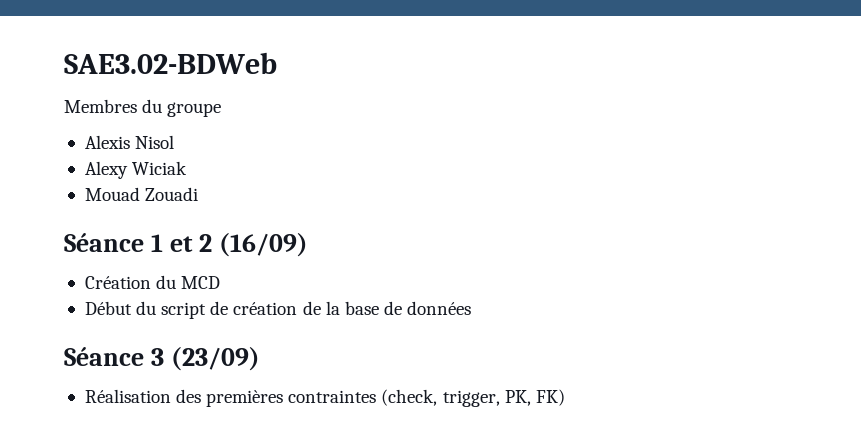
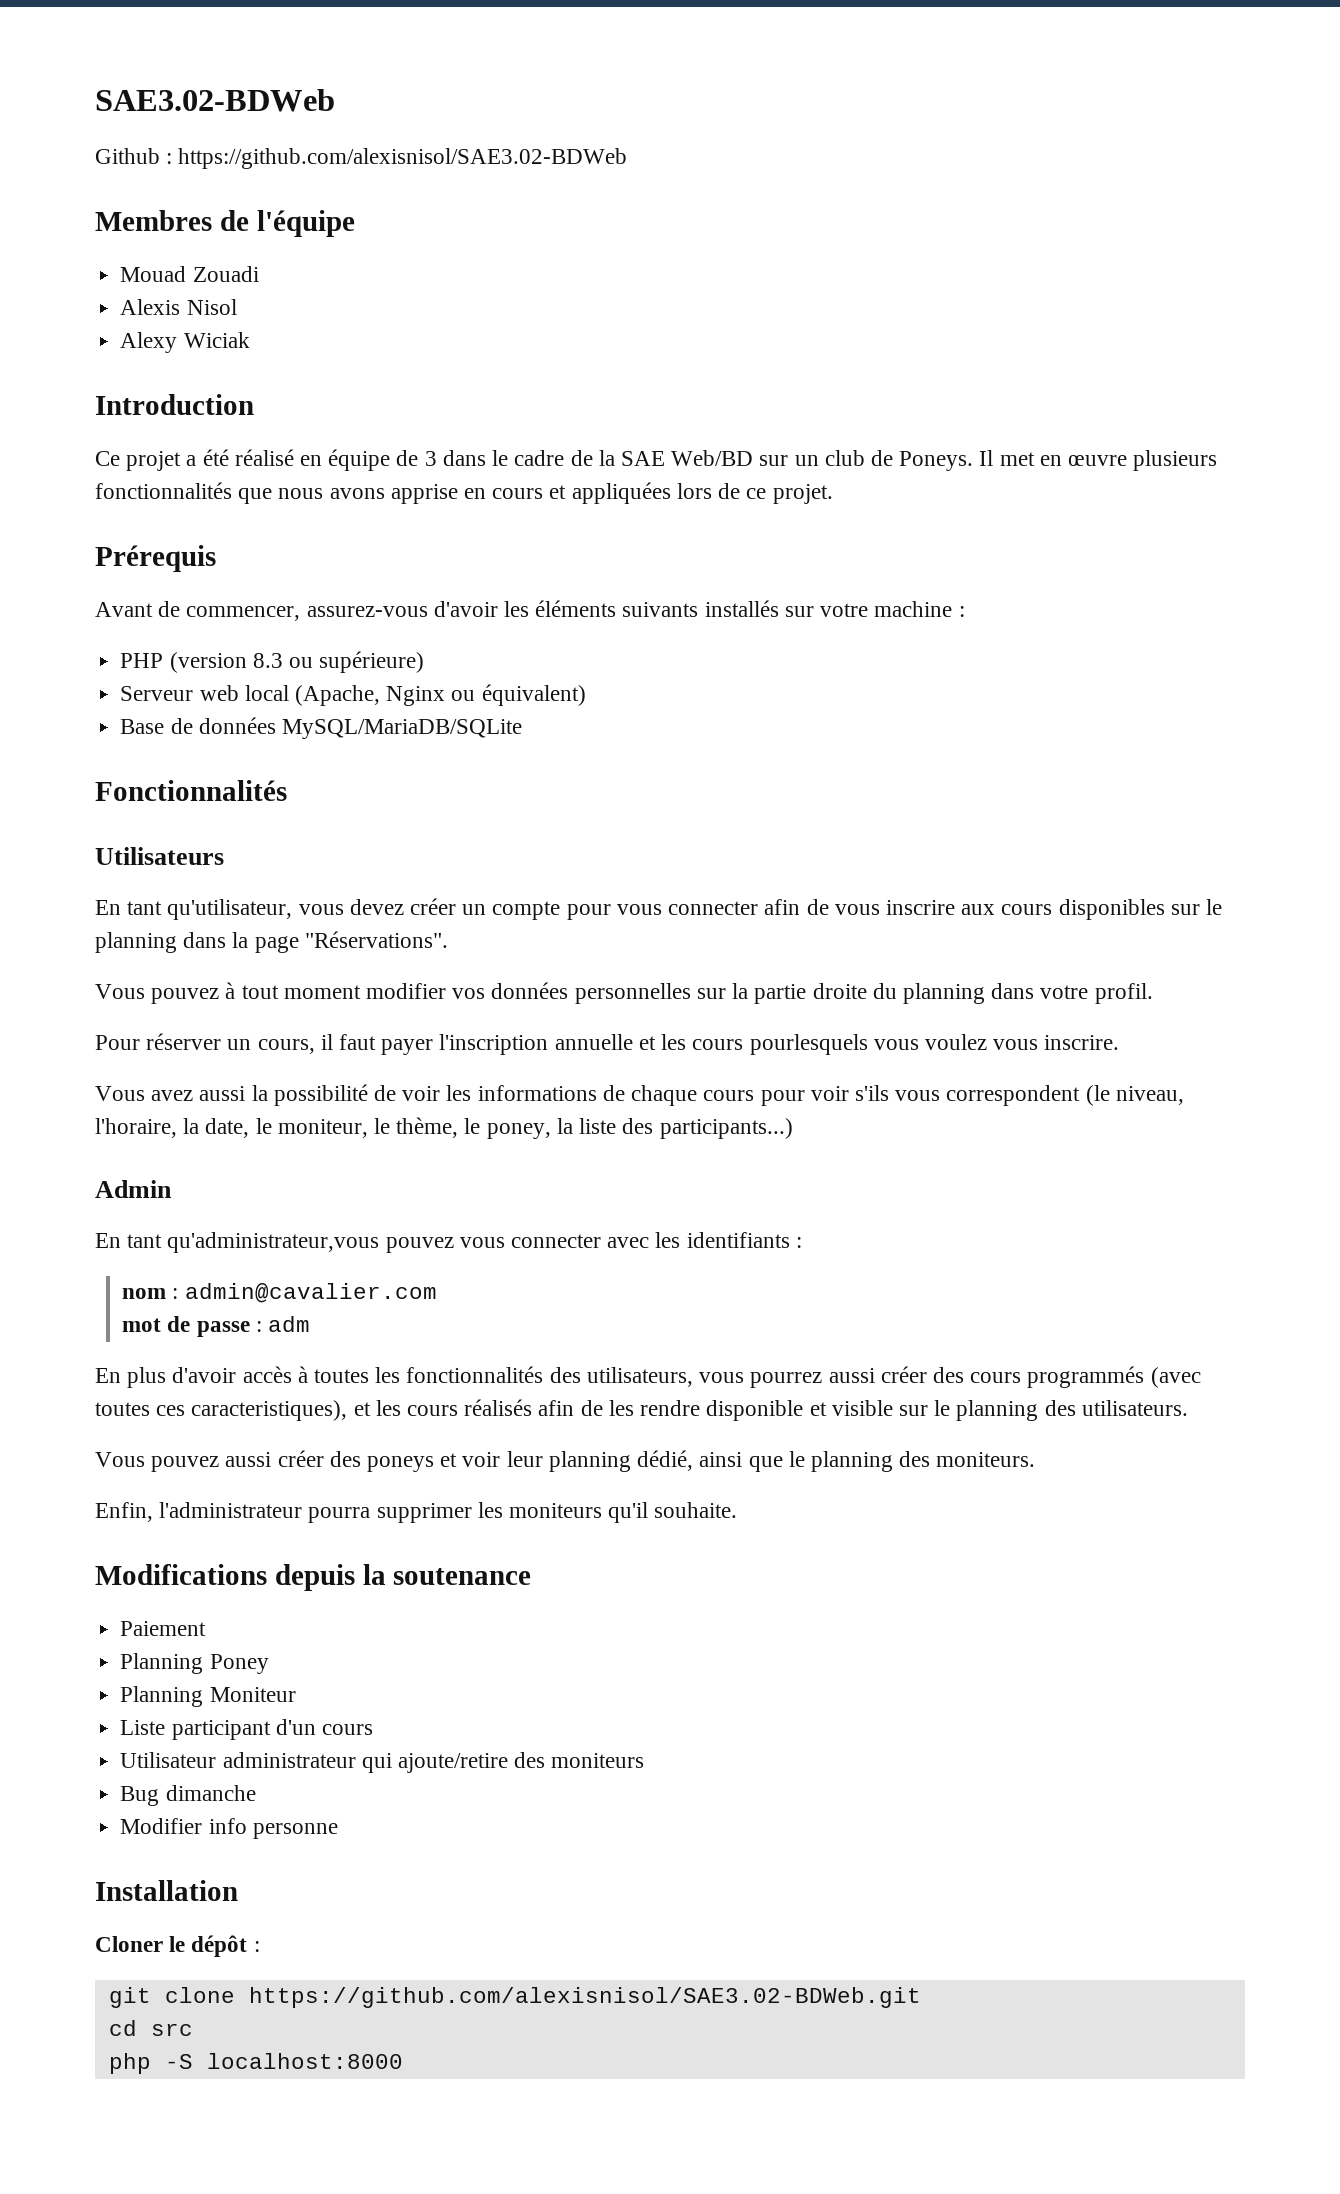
- Membres du groupe
+ Github : https://github.com/alexisnisol/SAE3.02-BDWeb
+ Membres de l'équipe
+ Mouad Zouadi
  Alexis Nisol
  Alexy Wiciak
- Mouad Zouadi
- Séance 1 et 2 (16/09)
- Création du MCD
- Début du script de création de la base de données
- Séance 3 (23/09)
- Réalisation des premières contraintes (check, trigger, PK, FK)
+ Introduction
+ Ce projet a été réalisé en équipe de 3 dans le cadre de la SAE Web/BD sur un club de Poneys. Il met en œuvre plusieurs fonctionnalités que nous avons apprise en cours et appliquées lors de ce projet.
+ Prérequis
+ Avant de commencer, assurez-vous d'avoir les éléments suivants installés sur votre machine :
+ PHP (version 8.3 ou supérieure)
+ Serveur web local (Apache, Nginx ou équivalent)
+ Base de données MySQL/MariaDB/SQLite
+ Fonctionnalités
+ Utilisateurs
+ En tant qu'utilisateur, vous devez créer un compte pour vous connecter afin de vous inscrire aux cours disponibles sur le planning dans la page "Réservations".
+ Vous pouvez à tout moment modifier vos données personnelles sur la partie droite du planning dans votre profil.
+ Pour réserver un cours, il faut payer l'inscription annuelle et les cours pourlesquels vous voulez vous inscrire.
+ Vous avez aussi la possibilité de voir les informations de chaque cours pour voir s'ils vous correspondent (le niveau, l'horaire, la date, le moniteur, le thème, le poney, la liste des participants...)
+ Admin
+ En tant qu'administrateur,vous pouvez vous connecter avec les identifiants :
+ nom : admin@cavalier.com
+ mot de passe : adm
+ En plus d'avoir accès à toutes les fonctionnalités des utilisateurs, vous pourrez aussi créer des cours programmés (avec toutes ces caracteristiques), et les cours réalisés afin de les rendre disponible et visible sur le planning des utilisateurs.
+ Vous pouvez aussi créer des poneys et voir leur planning dédié, ainsi que le planning des moniteurs.
+ Enfin, l'administrateur pourra supprimer les moniteurs qu'il souhaite.
+ Modifications depuis la soutenance
+ Paiement
+ Planning Poney
+ Planning Moniteur
+ Liste participant d'un cours
+ Utilisateur administrateur qui ajoute/retire des moniteurs
+ Bug dimanche
+ Modifier info personne
+ Installation
+ Cloner le dépôt :
+ git clone https://github.com/alexisnisol/SAE3.02-BDWeb.git
+ cd src
+ php -S localhost:8000

